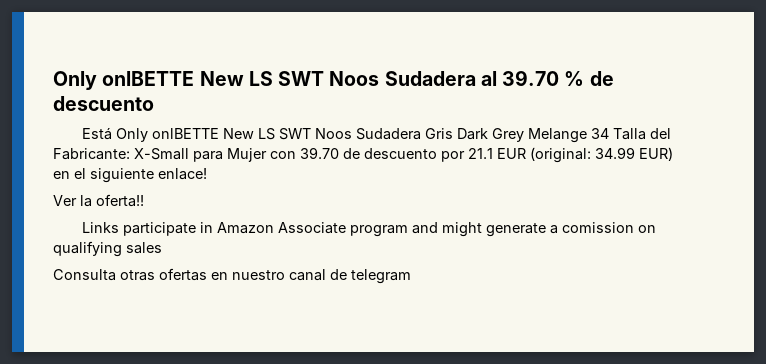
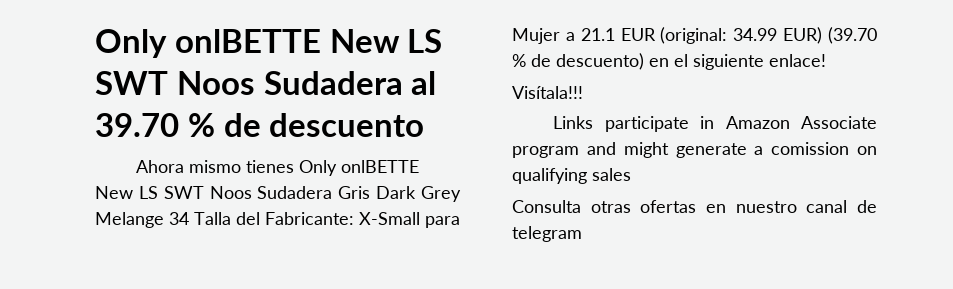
- Está Only onlBETTE New LS SWT Noos Sudadera Gris Dark Grey Melange 34 Talla del Fabricante: X-Small para Mujer con 39.70 de descuento por 21.1 EUR (original: 34.99 EUR) en el siguiente enlace!
+ Ahora mismo tienes Only onlBETTE New LS SWT Noos Sudadera Gris Dark Grey Melange 34 Talla del Fabricante: X-Small para Mujer a 21.1 EUR (original: 34.99 EUR) (39.70 % de descuento) en el siguiente enlace!
- Ver la oferta!!
+ Visítala!!!

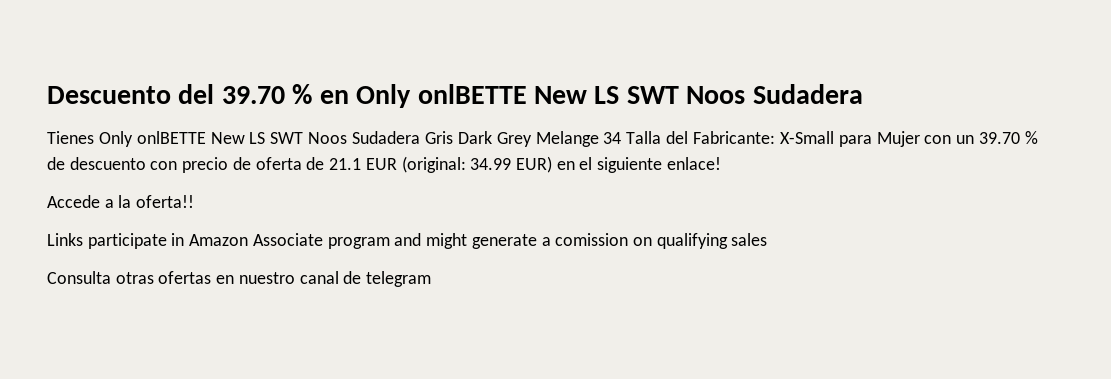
- Only onlBETTE New LS SWT Noos Sudadera al 39.70 % de descuento
- Ahora mismo tienes Only onlBETTE New LS SWT Noos Sudadera Gris Dark Grey Melange 34 Talla del Fabricante: X-Small para Mujer a 21.1 EUR (original: 34.99 EUR) (39.70 % de descuento) en el siguiente enlace!
+ Descuento del 39.70 % en Only onlBETTE New LS SWT Noos Sudadera
+ Tienes Only onlBETTE New LS SWT Noos Sudadera Gris Dark Grey Melange 34 Talla del Fabricante: X-Small para Mujer con un 39.70 % de descuento con precio de oferta de 21.1 EUR (original: 34.99 EUR) en el siguiente enlace!
- Visítala!!!
+ Accede a la oferta!!

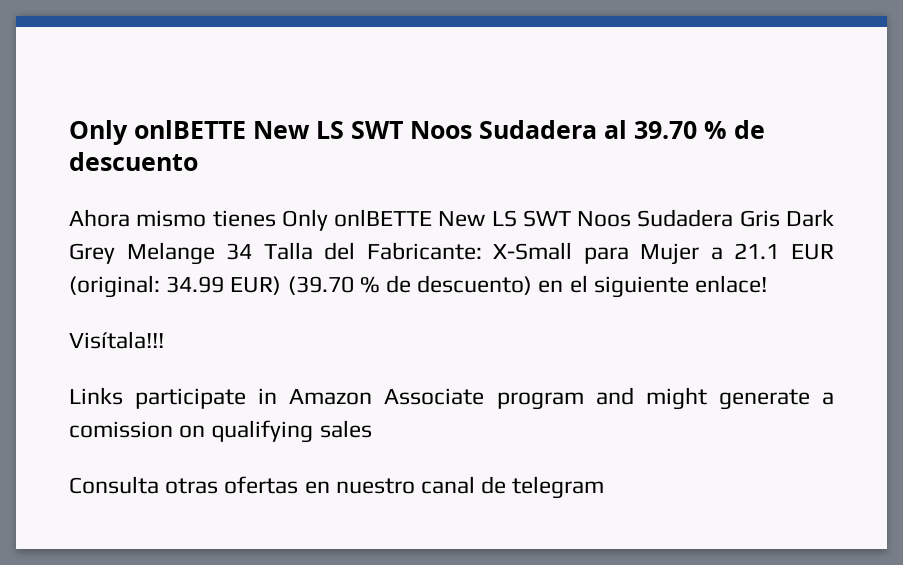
- Descuento del 39.70 % en Only onlBETTE New LS SWT Noos Sudadera
- Tienes Only onlBETTE New LS SWT Noos Sudadera Gris Dark Grey Melange 34 Talla del Fabricante: X-Small para Mujer con un 39.70 % de descuento con precio de oferta de 21.1 EUR (original: 34.99 EUR) en el siguiente enlace!
+ Only onlBETTE New LS SWT Noos Sudadera al 39.70 % de descuento
+ Ahora mismo tienes Only onlBETTE New LS SWT Noos Sudadera Gris Dark Grey Melange 34 Talla del Fabricante: X-Small para Mujer a 21.1 EUR (original: 34.99 EUR) (39.70 % de descuento) en el siguiente enlace!
- Accede a la oferta!!
+ Visítala!!!

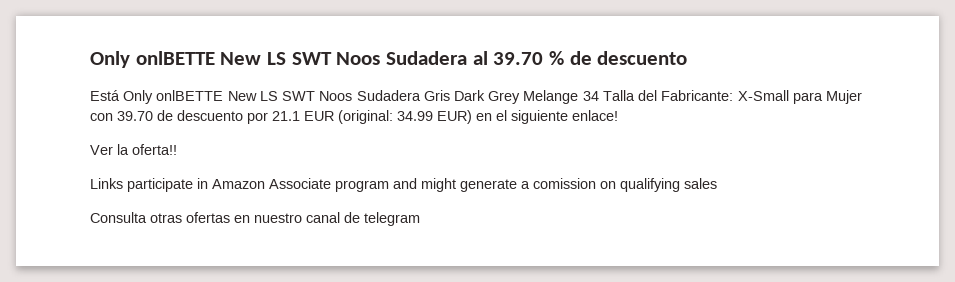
- Ahora mismo tienes Only onlBETTE New LS SWT Noos Sudadera Gris Dark Grey Melange 34 Talla del Fabricante: X-Small para Mujer a 21.1 EUR (original: 34.99 EUR) (39.70 % de descuento) en el siguiente enlace!
+ Está Only onlBETTE New LS SWT Noos Sudadera Gris Dark Grey Melange 34 Talla del Fabricante: X-Small para Mujer con 39.70 de descuento por 21.1 EUR (original: 34.99 EUR) en el siguiente enlace!
- Visítala!!!
+ Ver la oferta!!

